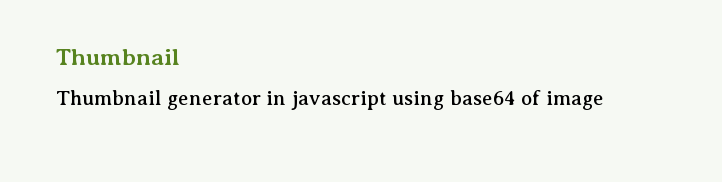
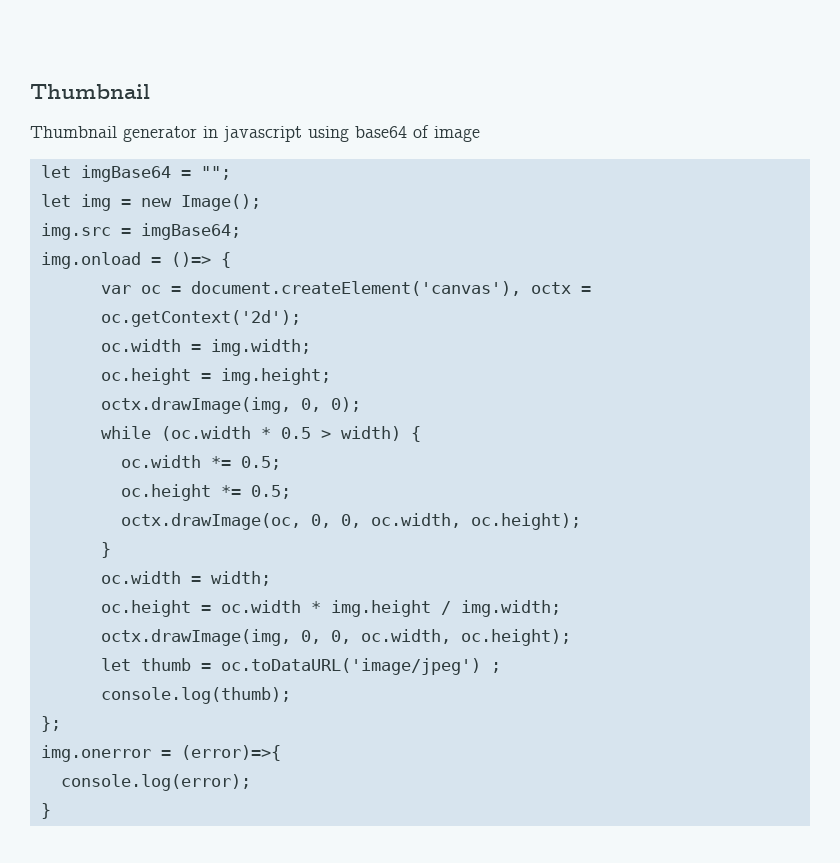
+ let imgBase64 = "";
+ let img = new Image();
+ img.src = imgBase64;
+ img.onload = ()=> {
+ var oc = document.createElement('canvas'), octx = oc.getContext('2d');
+ oc.width = img.width;
+ oc.height = img.height;
+ octx.drawImage(img, 0, 0);
+ while (oc.width * 0.5 > width) {
+ oc.width *= 0.5;
+ oc.height *= 0.5;
+ octx.drawImage(oc, 0, 0, oc.width, oc.height);
+ }
+ oc.width = width;
+ oc.height = oc.width * img.height / img.width;
+ octx.drawImage(img, 0, 0, oc.width, oc.height);
+ let thumb = oc.toDataURL('image/jpeg') ;
+ console.log(thumb);
+ };
+ img.onerror = (error)=>{
+ console.log(error);
+ }

